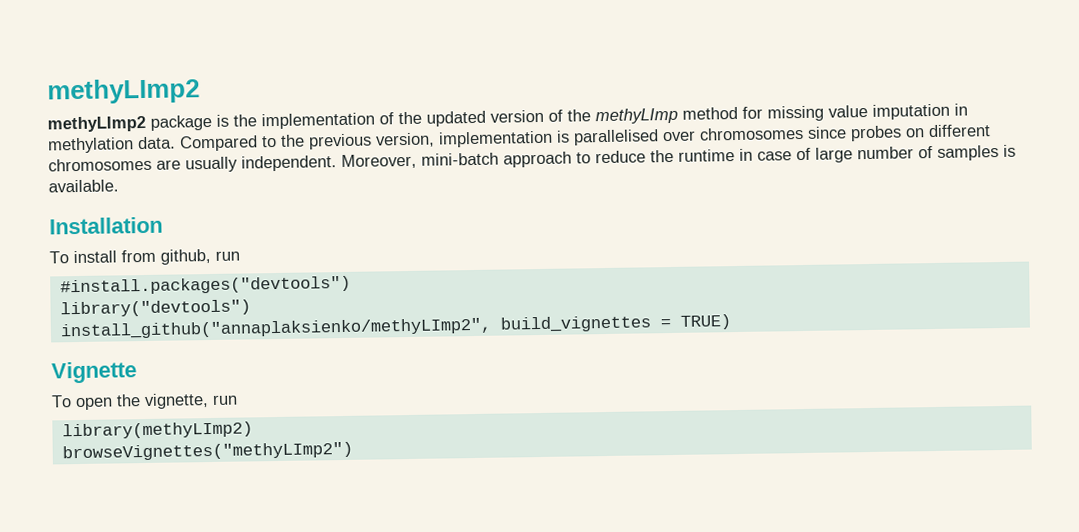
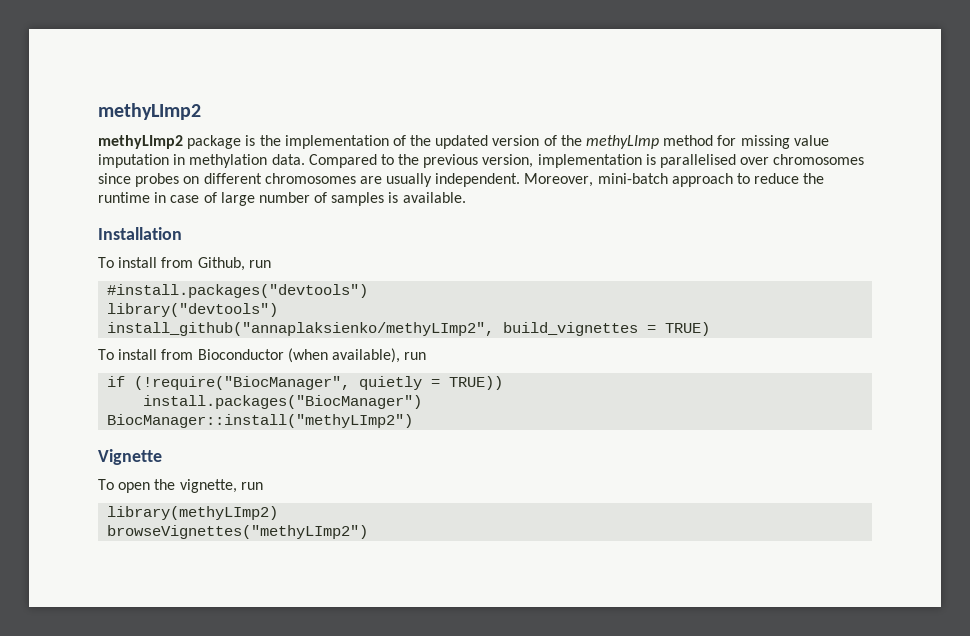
- To install from github, run
+ To install from Github, run
+ To install from Bioconductor (when available), run
+ if (!require("BiocManager", quietly = TRUE))
+ install.packages("BiocManager")
+ BiocManager::install("methyLImp2")

